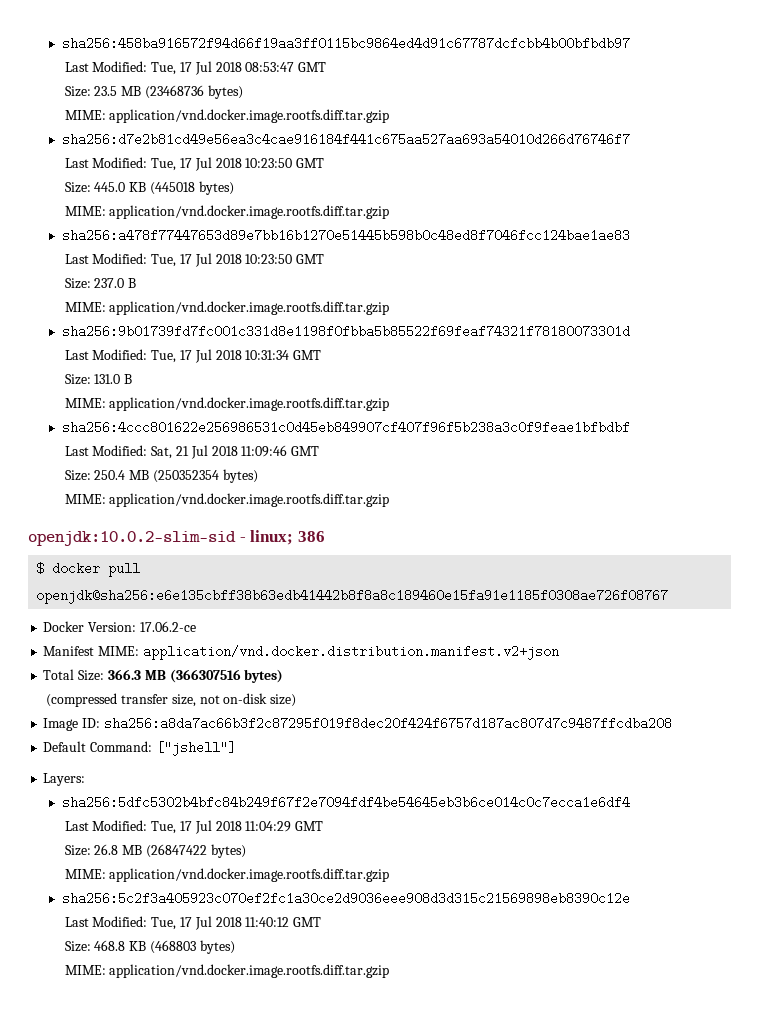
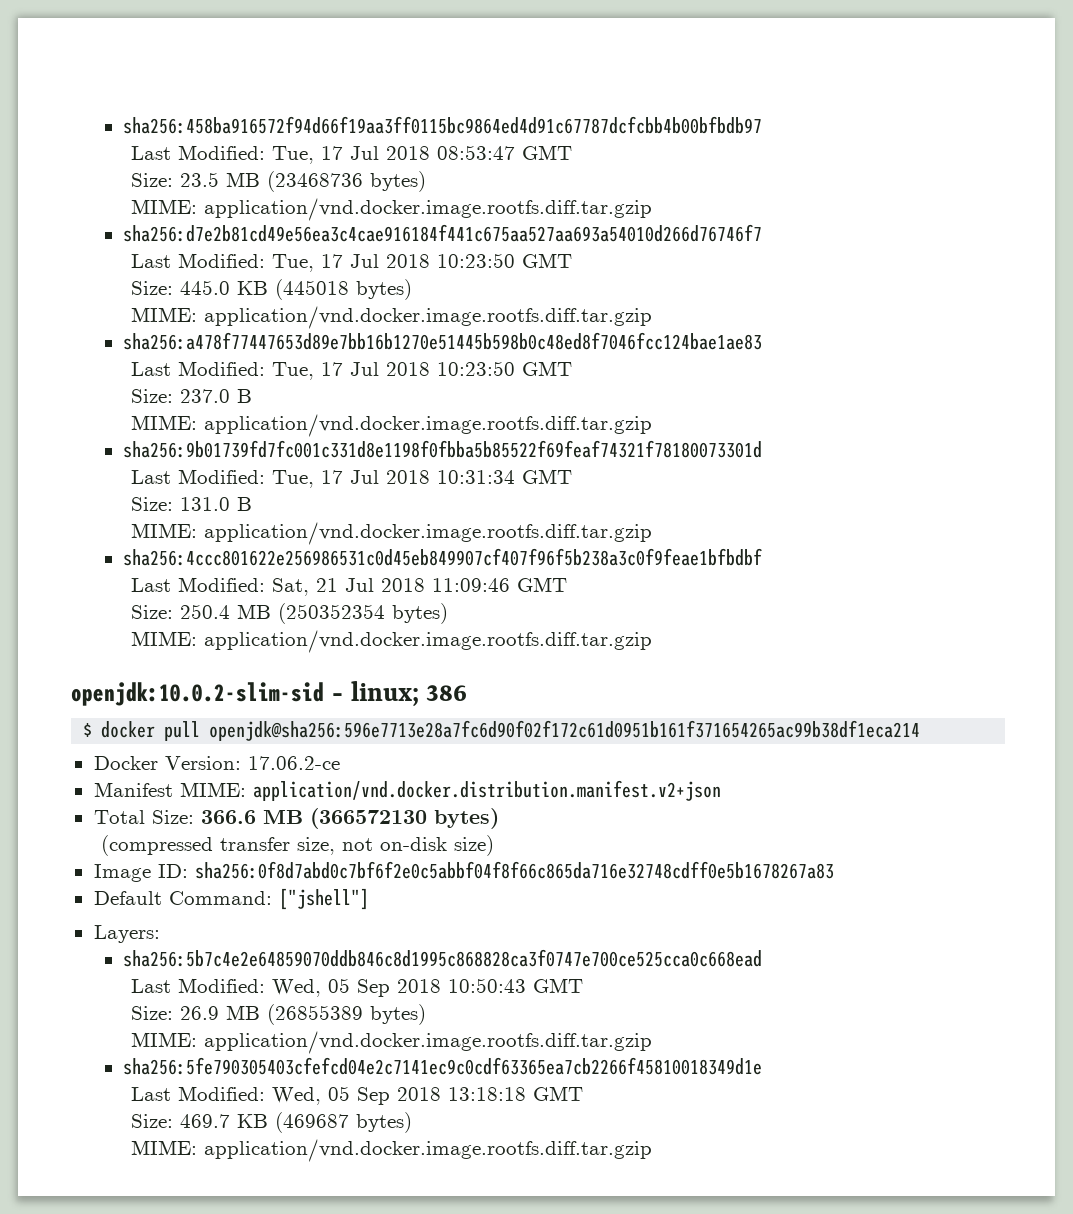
- $ docker pull openjdk@sha256:e6e135cbff38b63edb41442b8f8a8c189460e15fa91e1185f0308ae726f08767
+ $ docker pull openjdk@sha256:596e7713e28a7fc6d90f02f172c61d0951b161f371654265ac99b38df1eca214
- Total Size: 366.3 MB (366307516 bytes)
+ Total Size: 366.6 MB (366572130 bytes)
- Image ID: sha256:a8da7ac66b3f2c87295f019f8dec20f424f6757d187ac807d7c9487ffcdba208
+ Image ID: sha256:0f8d7abd0c7bf6f2e0c5abbf04f8f66c865da716e32748cdff0e5b1678267a83
- sha256:5dfc5302b4bfc84b249f67f2e7094fdf4be54645eb3b6ce014c0c7ecca1e6df4
- Last Modified: Tue, 17 Jul 2018 11:04:29 GMT
- Size: 26.8 MB (26847422 bytes)
+ sha256:5b7c4e2e64859070ddb846c8d1995c868828ca3f0747e700ce525cca0c668ead
+ Last Modified: Wed, 05 Sep 2018 10:50:43 GMT
+ Size: 26.9 MB (26855389 bytes)
  MIME: application/vnd.docker.image.rootfs.diff.tar.gzip
- sha256:5c2f3a405923c070ef2fc1a30ce2d9036eee908d3d315c21569898eb8390c12e
- Last Modified: Tue, 17 Jul 2018 11:40:12 GMT
- Size: 468.8 KB (468803 bytes)
+ sha256:5fe790305403cfefcd04e2c7141ec9c0cdf63365ea7cb2266f45810018349d1e
+ Last Modified: Wed, 05 Sep 2018 13:18:18 GMT
+ Size: 469.7 KB (469687 bytes)

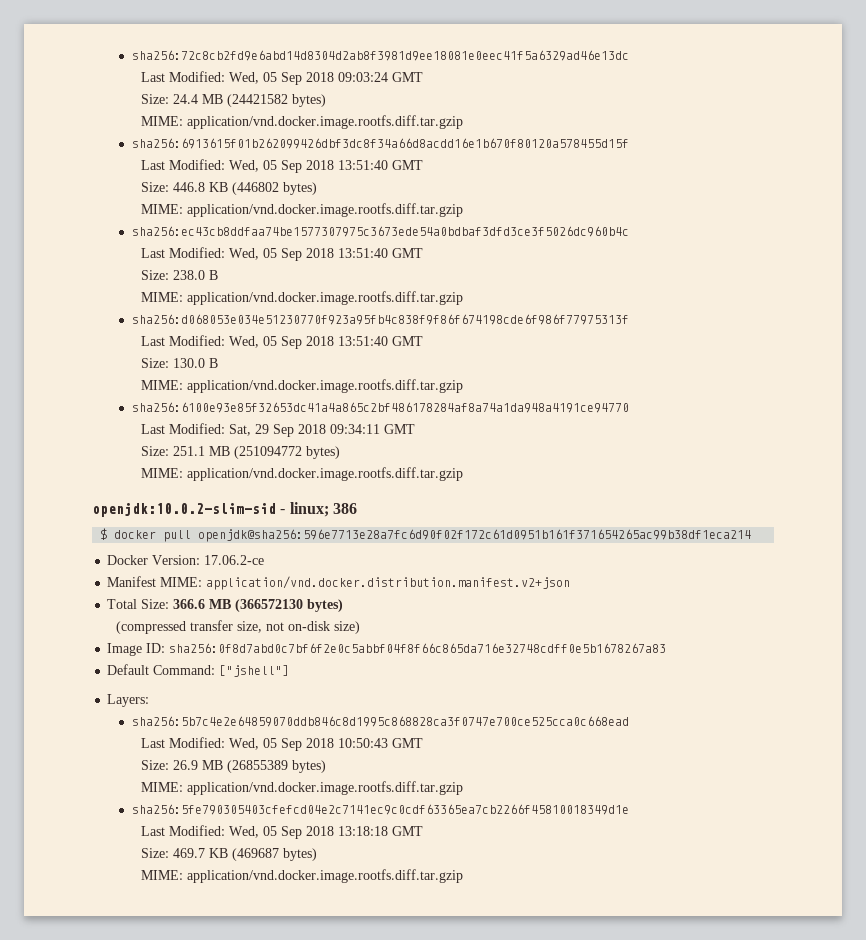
- sha256:458ba916572f94d66f19aa3ff0115bc9864ed4d91c67787dcfcbb4b00bfbdb97
- Last Modified: Tue, 17 Jul 2018 08:53:47 GMT
- Size: 23.5 MB (23468736 bytes)
+ sha256:72c8cb2fd9e6abd14d8304d2ab8f3981d9ee18081e0eec41f5a6329ad46e13dc
+ Last Modified: Wed, 05 Sep 2018 09:03:24 GMT
+ Size: 24.4 MB (24421582 bytes)
  MIME: application/vnd.docker.image.rootfs.diff.tar.gzip
- sha256:d7e2b81cd49e56ea3c4cae916184f441c675aa527aa693a54010d266d76746f7
- Last Modified: Tue, 17 Jul 2018 10:23:50 GMT
- Size: 445.0 KB (445018 bytes)
+ sha256:6913615f01b262099426dbf3dc8f34a66d8acdd16e1b670f80120a578455d15f
+ Last Modified: Wed, 05 Sep 2018 13:51:40 GMT
+ Size: 446.8 KB (446802 bytes)
  MIME: application/vnd.docker.image.rootfs.diff.tar.gzip
- sha256:a478f77447653d89e7bb16b1270e51445b598b0c48ed8f7046fcc124bae1ae83
- Last Modified: Tue, 17 Jul 2018 10:23:50 GMT
- Size: 237.0 B
+ sha256:ec43cb8ddfaa74be1577307975c3673ede54a0bdbaf3dfd3ce3f5026dc960b4c
+ Last Modified: Wed, 05 Sep 2018 13:51:40 GMT
+ Size: 238.0 B
  MIME: application/vnd.docker.image.rootfs.diff.tar.gzip
- sha256:9b01739fd7fc001c331d8e1198f0fbba5b85522f69feaf74321f78180073301d
- Last Modified: Tue, 17 Jul 2018 10:31:34 GMT
- Size: 131.0 B
+ sha256:d068053e034e51230770f923a95fb4c838f9f86f674198cde6f986f77975313f
+ Last Modified: Wed, 05 Sep 2018 13:51:40 GMT
+ Size: 130.0 B
  MIME: application/vnd.docker.image.rootfs.diff.tar.gzip
- sha256:4ccc801622e256986531c0d45eb849907cf407f96f5b238a3c0f9feae1bfbdbf
+ sha256:6100e93e85f32653dc41a4a865c2bf486178284af8a74a1da948a4191ce94770
- Last Modified: Sat, 21 Jul 2018 11:09:46 GMT
- Size: 250.4 MB (250352354 bytes)
+ Last Modified: Sat, 29 Sep 2018 09:34:11 GMT
+ Size: 251.1 MB (251094772 bytes)

